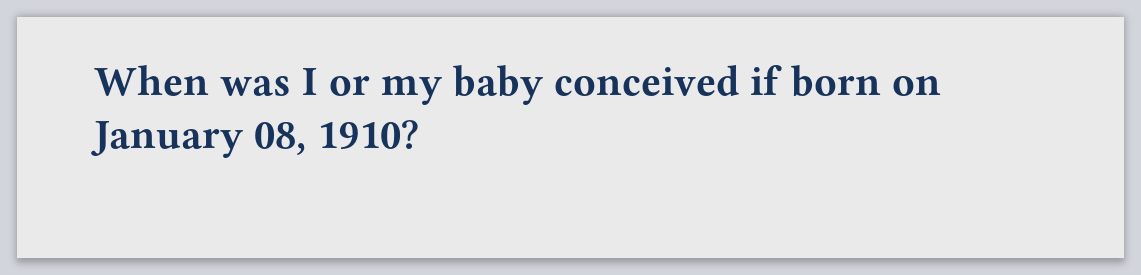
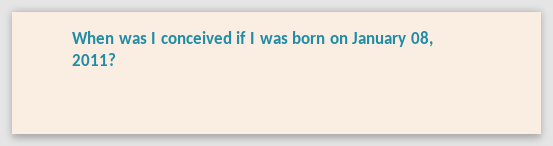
- When was I or my baby conceived if born on January 08, 1910?
+ When was I conceived if I was born on January 08, 2011?

